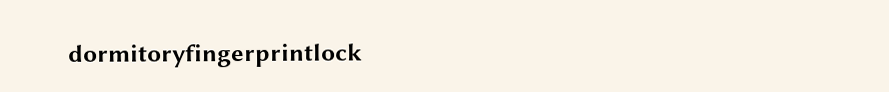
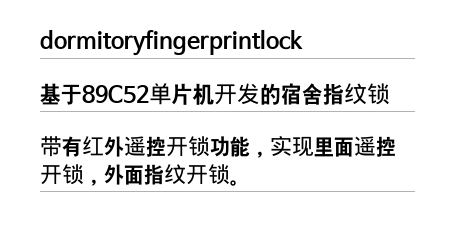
+ 基于89C52单片机开发的宿舍指纹锁
+ 带有红外遥控开锁功能，实现里面遥控开锁，外面指纹开锁。

